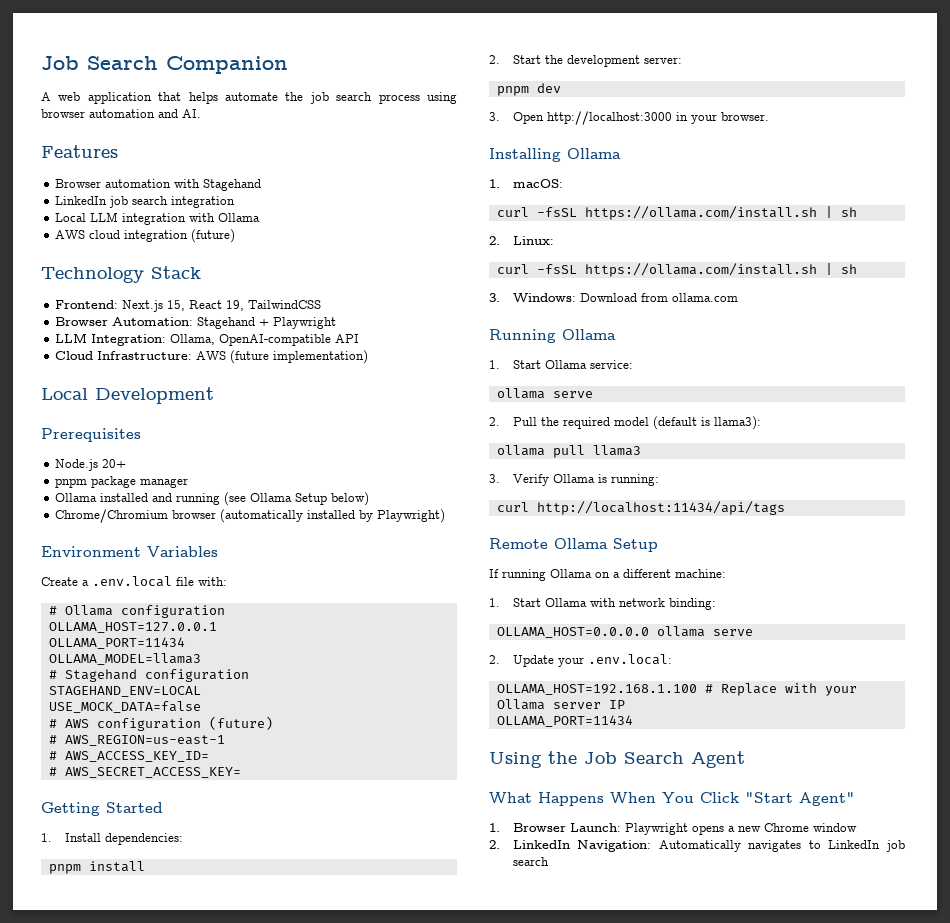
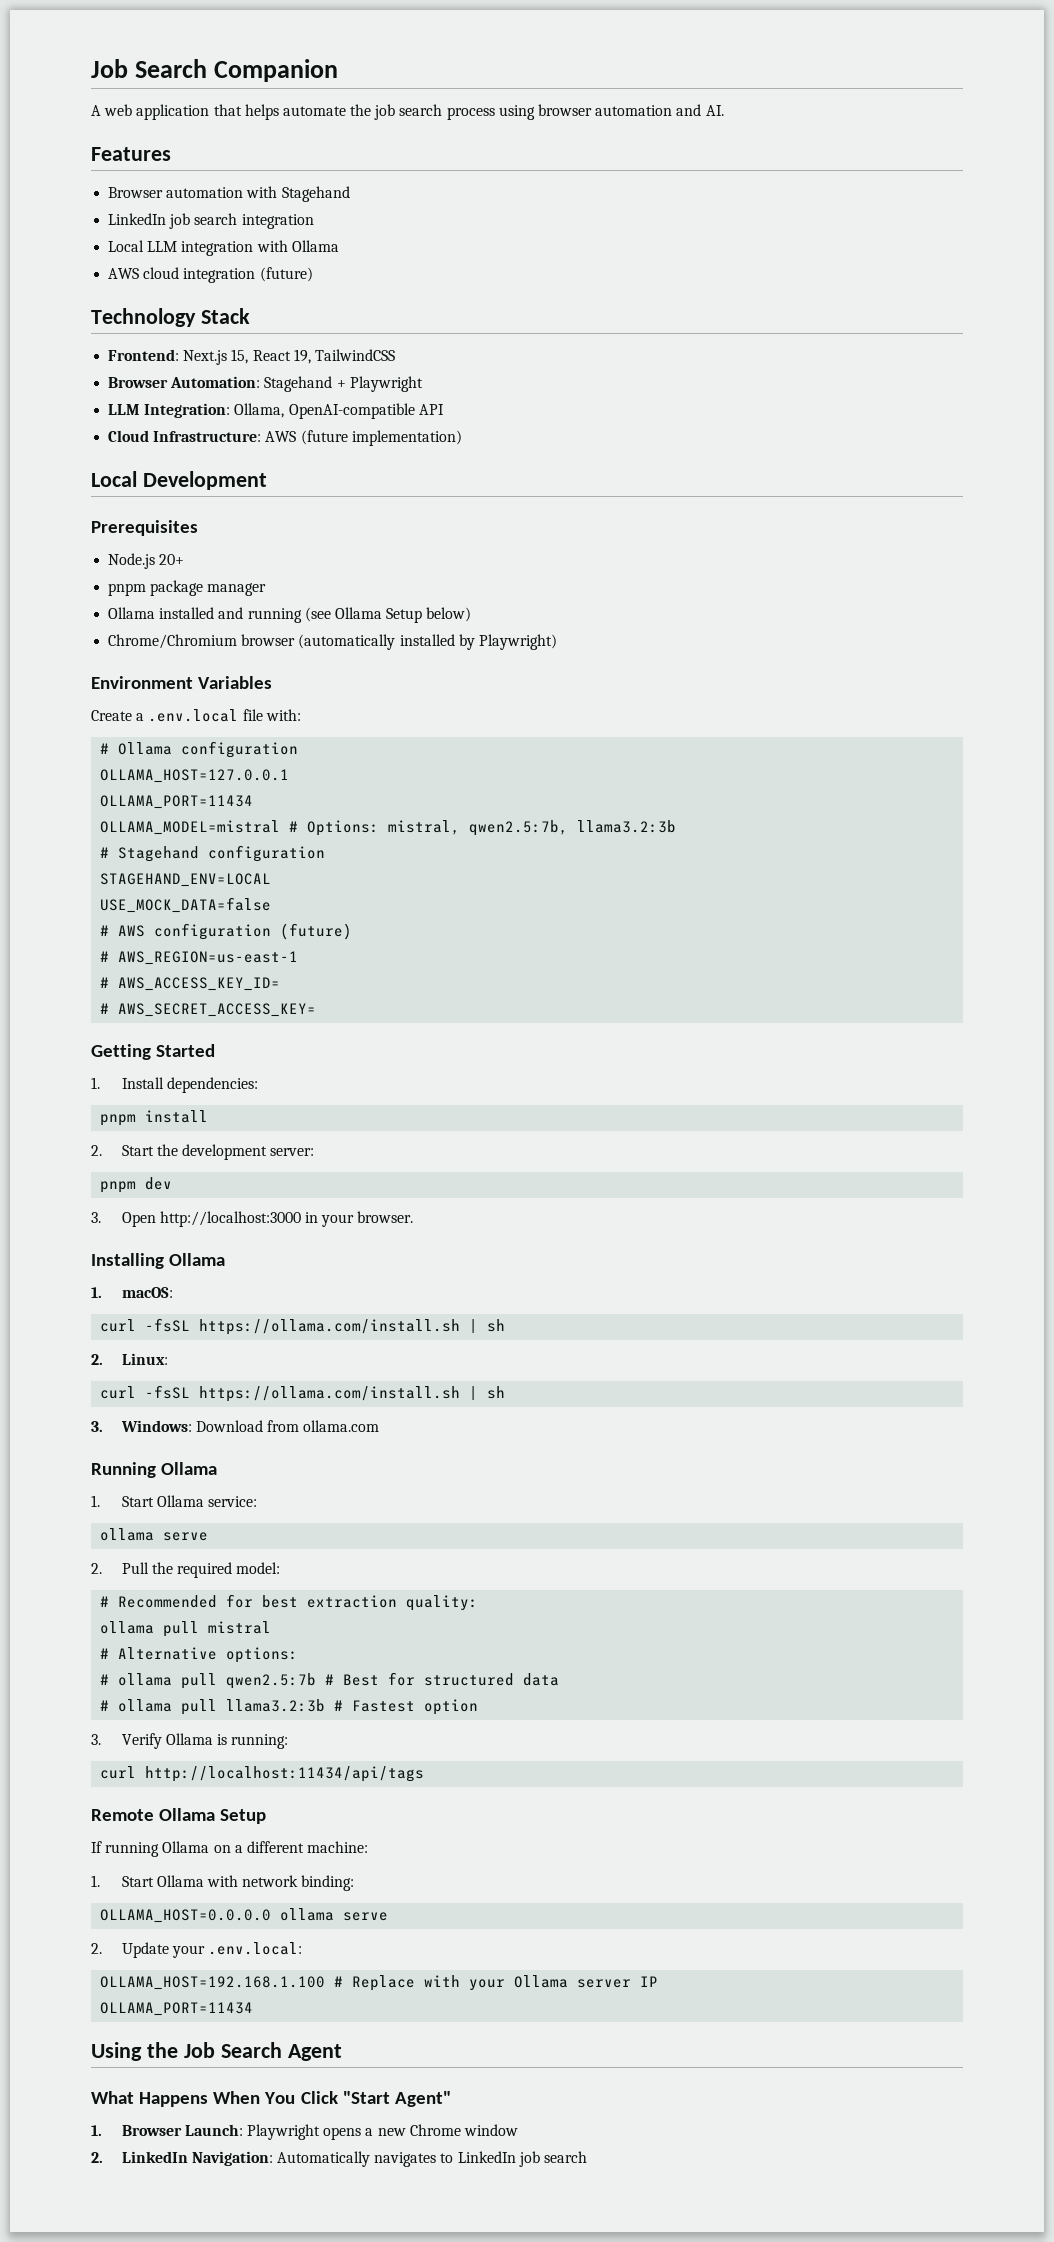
- OLLAMA_MODEL=llama3
+ OLLAMA_MODEL=mistral # Options: mistral, qwen2.5:7b, llama3.2:3b
- 2. Pull the required model (default is llama3):
- ollama pull llama3
+ 2. Pull the required model:
+ # Recommended for best extraction quality:
+ ollama pull mistral
+ # Alternative options:
+ # ollama pull qwen2.5:7b # Best for structured data
+ # ollama pull llama3.2:3b # Fastest option

